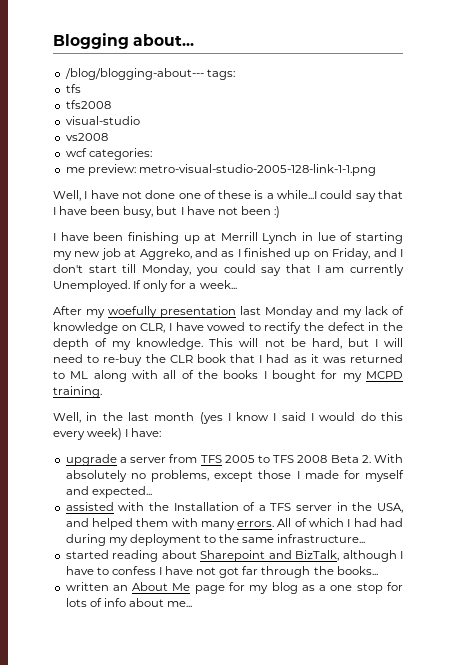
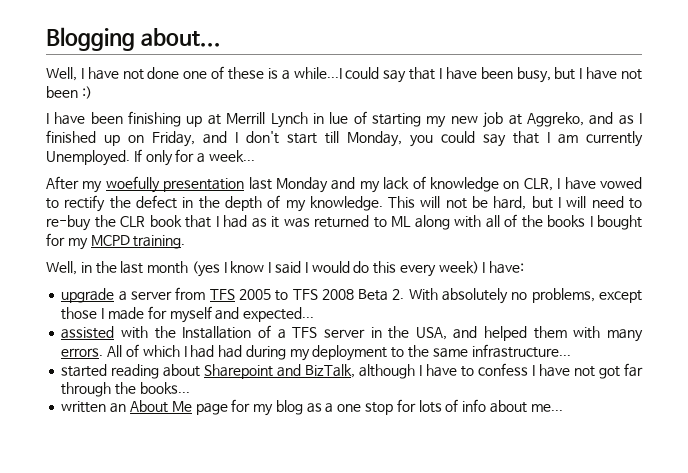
- /blog/blogging-about--- tags:
- tfs
- tfs2008
- visual-studio
- vs2008
- wcf categories:
- me preview: metro-visual-studio-2005-128-link-1-1.png

